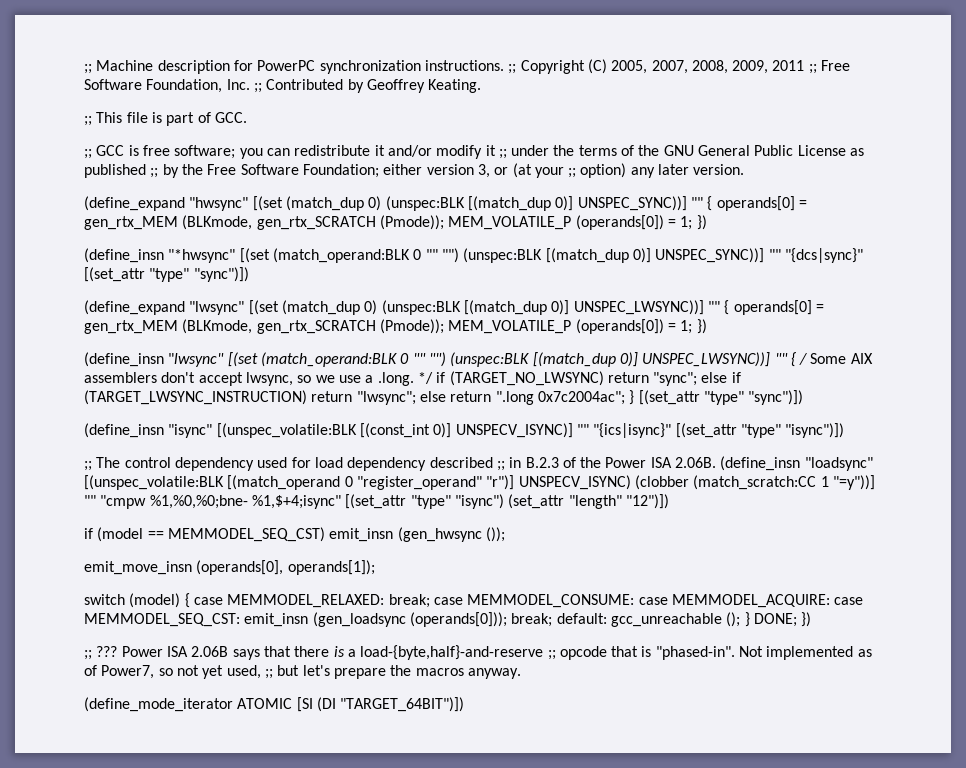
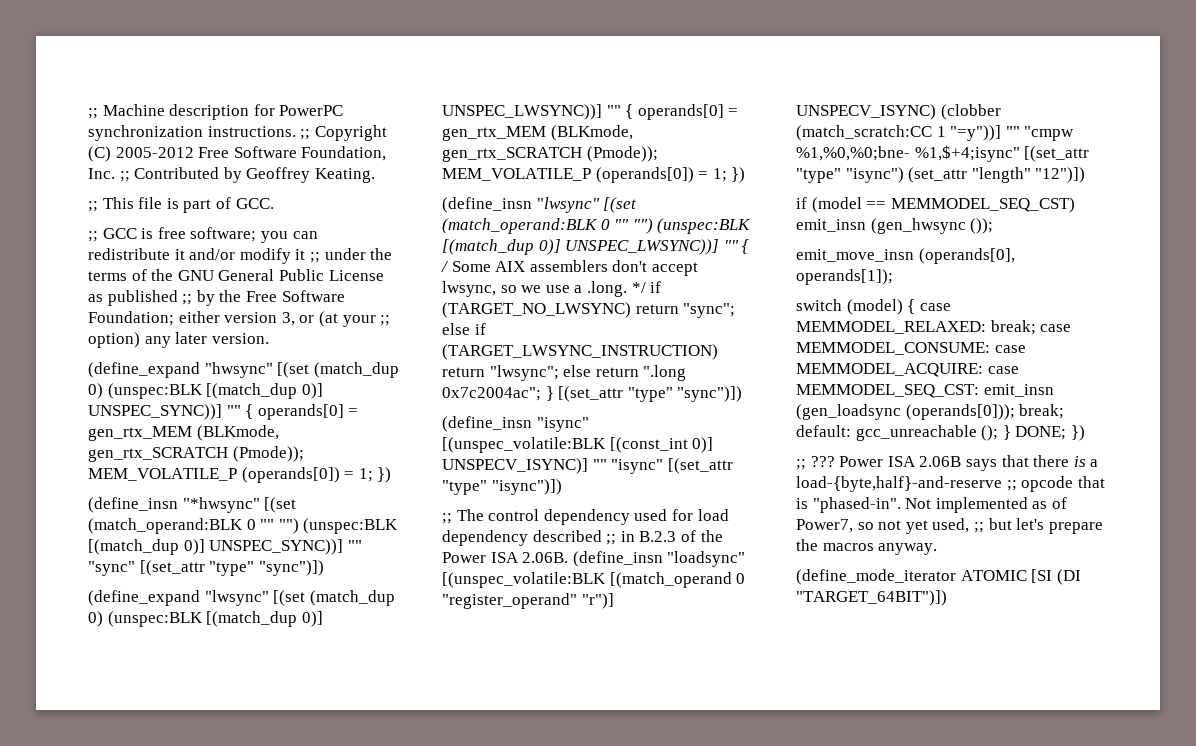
- ;; Machine description for PowerPC synchronization instructions. ;; Copyright (C) 2005, 2007, 2008, 2009, 2011 ;; Free Software Foundation, Inc. ;; Contributed by Geoffrey Keating.
+ ;; Machine description for PowerPC synchronization instructions. ;; Copyright (C) 2005-2012 Free Software Foundation, Inc. ;; Contributed by Geoffrey Keating.
- (define_insn "*hwsync" [(set (match_operand:BLK 0 "" "") (unspec:BLK [(match_dup 0)] UNSPEC_SYNC))] "" "{dcs|sync}" [(set_attr "type" "sync")])
+ (define_insn "*hwsync" [(set (match_operand:BLK 0 "" "") (unspec:BLK [(match_dup 0)] UNSPEC_SYNC))] "" "sync" [(set_attr "type" "sync")])
- (define_insn "isync" [(unspec_volatile:BLK [(const_int 0)] UNSPECV_ISYNC)] "" "{ics|isync}" [(set_attr "type" "isync")])
+ (define_insn "isync" [(unspec_volatile:BLK [(const_int 0)] UNSPECV_ISYNC)] "" "isync" [(set_attr "type" "isync")])

